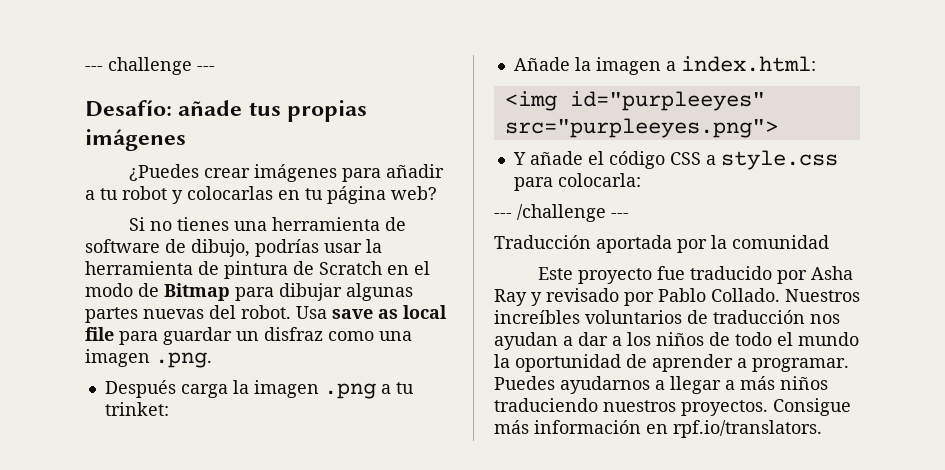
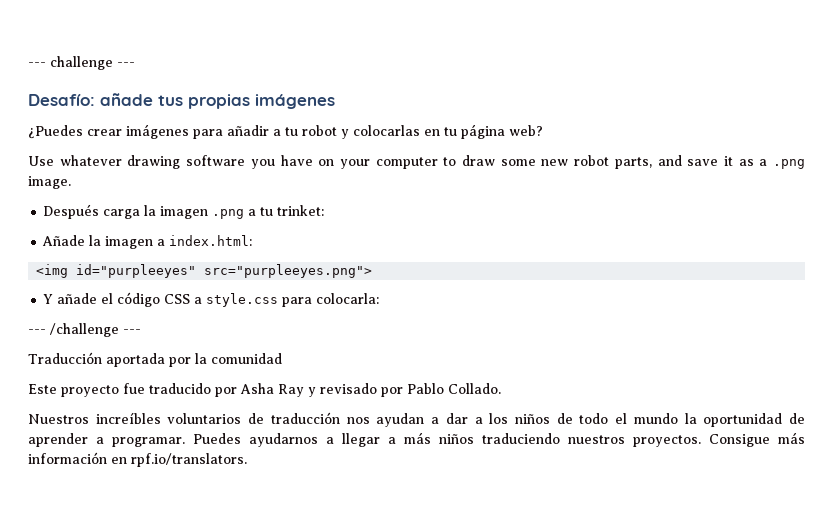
- Si no tienes una herramienta de software de dibujo, podrías usar la herramienta de pintura de Scratch en el modo de Bitmap para dibujar algunas partes nuevas del robot. Usa save as local file para guardar un disfraz como una imagen .png.
+ Use whatever drawing software you have on your computer to draw some new robot parts, and save it as a .png image.
- Este proyecto fue traducido por Asha Ray y revisado por Pablo Collado. Nuestros increíbles voluntarios de traducción nos ayudan a dar a los niños de todo el mundo la oportunidad de aprender a programar.
+ Este proyecto fue traducido por Asha Ray y revisado por Pablo Collado.
+ Nuestros increíbles voluntarios de traducción nos ayudan a dar a los niños de todo el mundo la oportunidad de aprender a programar.

